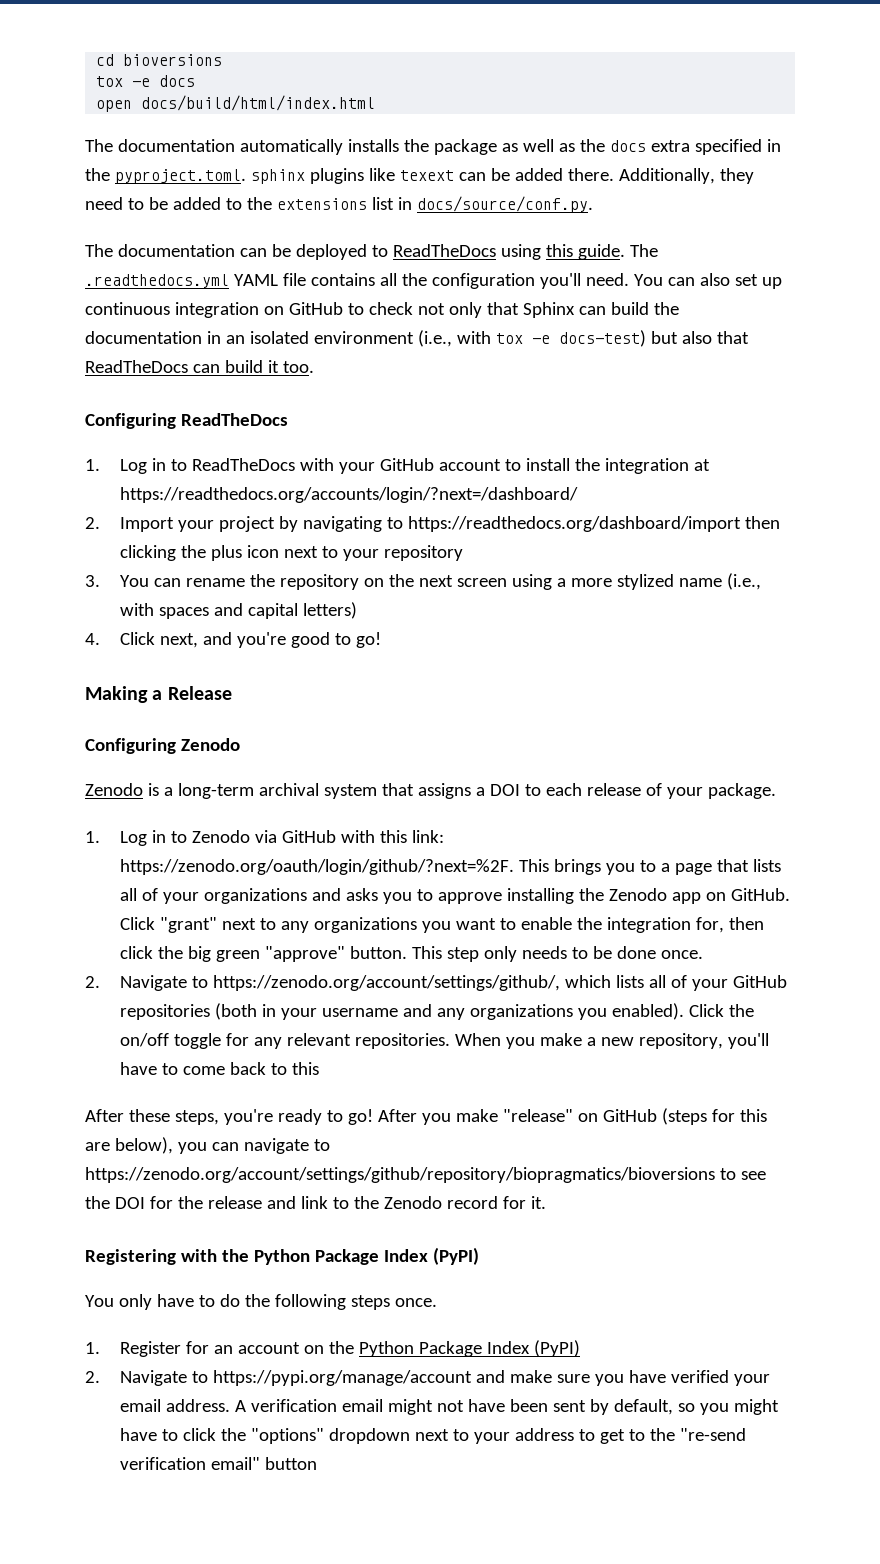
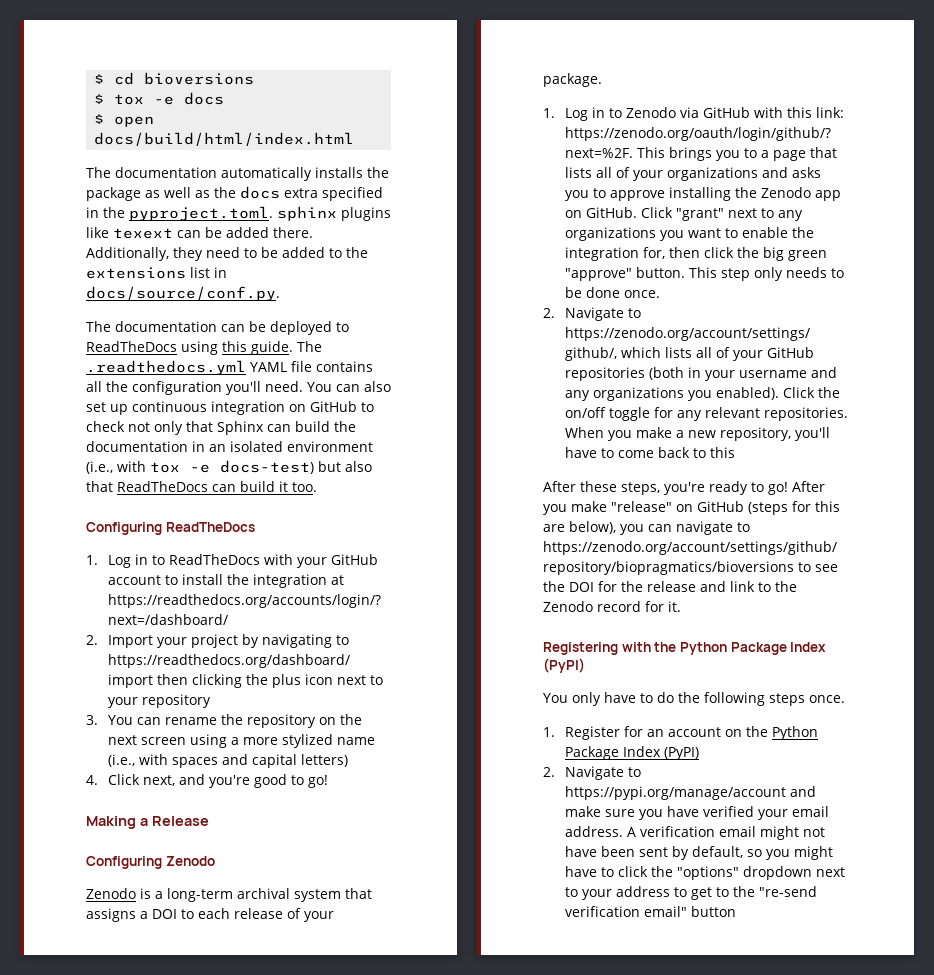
- cd bioversions
+ $ cd bioversions
- tox -e docs
+ $ tox -e docs
- open docs/build/html/index.html
+ $ open docs/build/html/index.html

